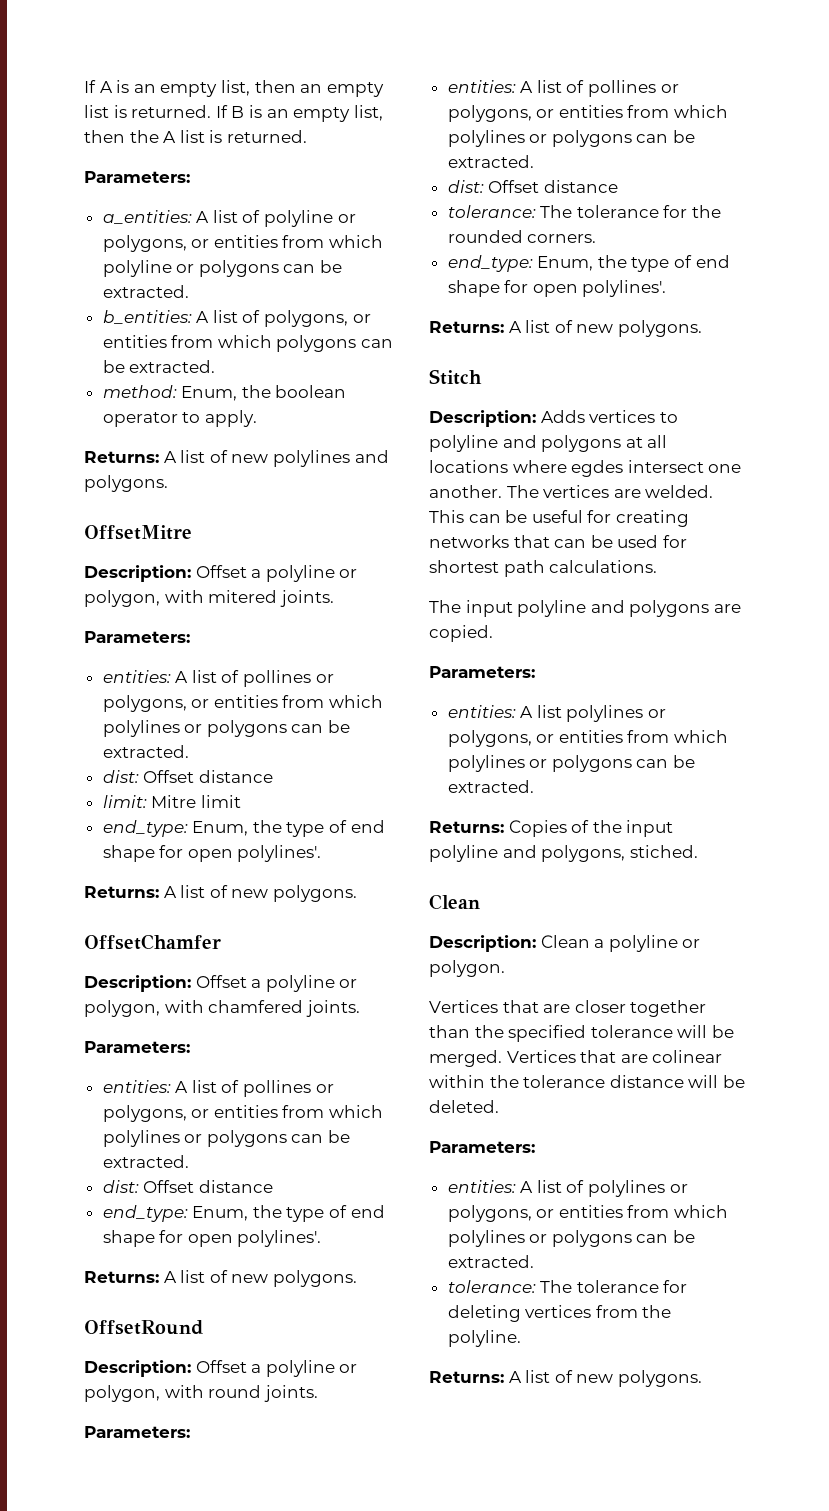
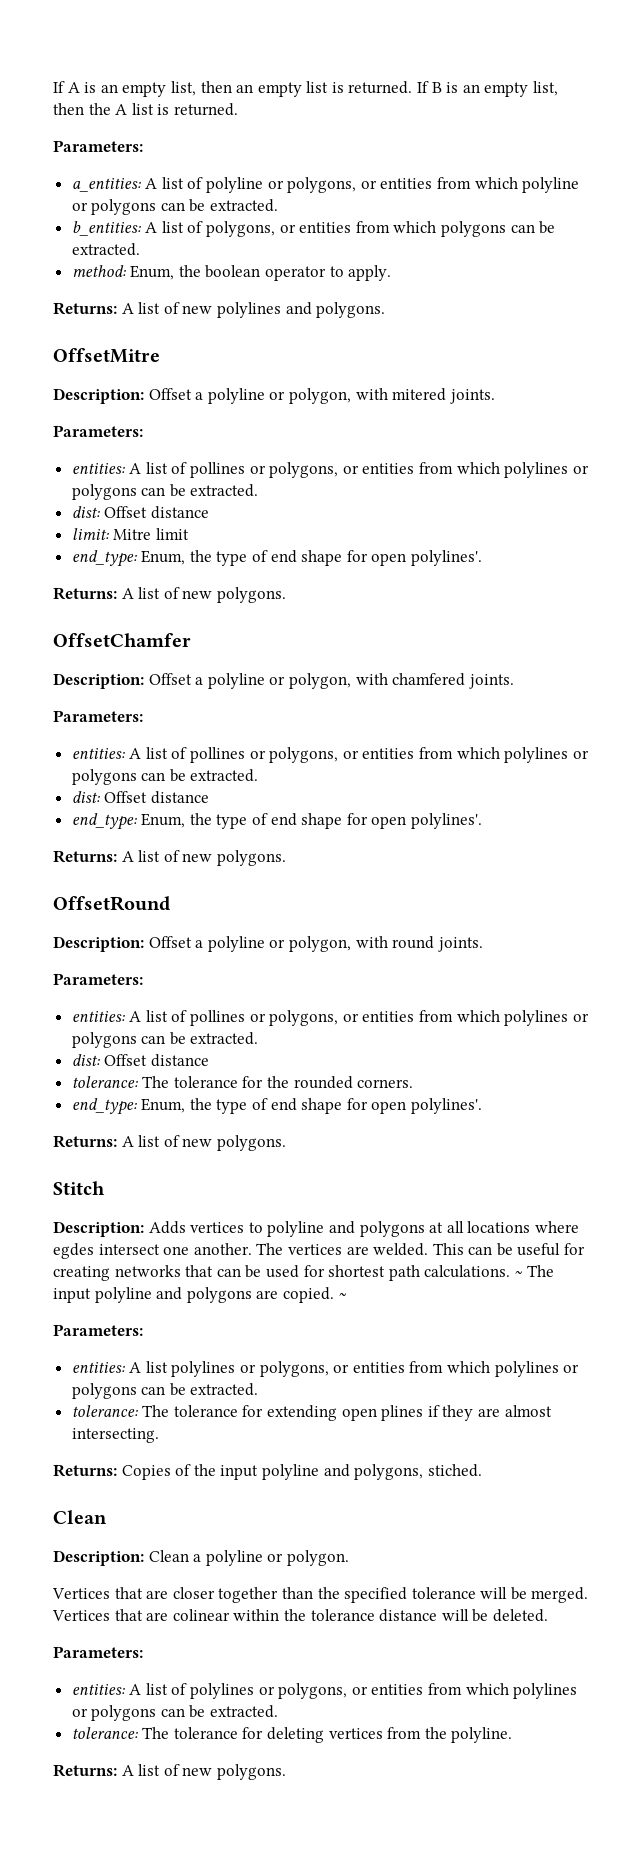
- This can be useful for creating networks that can be used for shortest path calculations.
- The input polyline and polygons are copied.
+ This can be useful for creating networks that can be used for shortest path calculations. ~ The input polyline and polygons are copied. ~
+ tolerance: The tolerance for extending open plines if they are almost intersecting.

